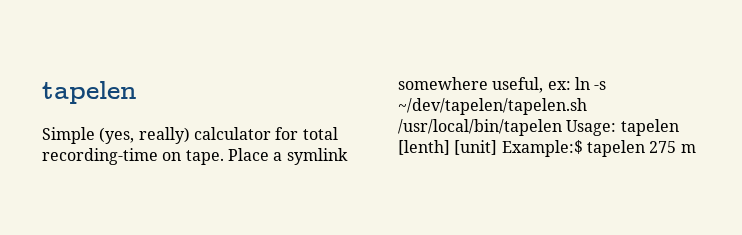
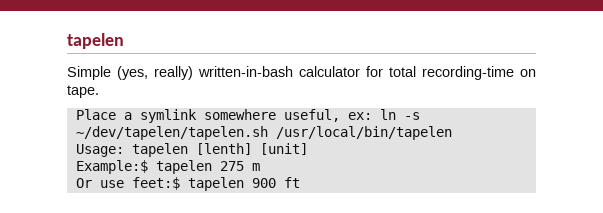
- Simple (yes, really) calculator for total recording-time on tape. Place a symlink somewhere useful, ex: ln -s ~/dev/tapelen/tapelen.sh /usr/local/bin/tapelen Usage: tapelen [lenth] [unit] Example:$ tapelen 275 m
+ Simple (yes, really) written-in-bash calculator for total recording-time on tape.
+ Place a symlink somewhere useful, ex: ln -s ~/dev/tapelen/tapelen.sh /usr/local/bin/tapelen
+ Usage: tapelen [lenth] [unit]
+ Example:$ tapelen 275 m
+ Or use feet:$ tapelen 900 ft

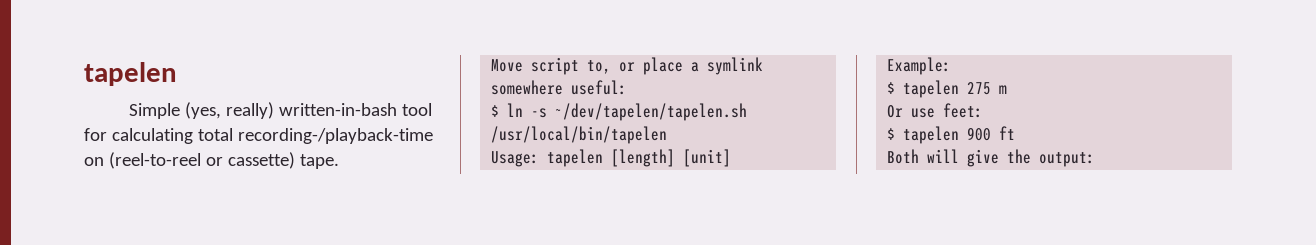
- Simple (yes, really) written-in-bash calculator for total recording-time on tape.
- Place a symlink somewhere useful, ex: ln -s ~/dev/tapelen/tapelen.sh /usr/local/bin/tapelen
+ Simple (yes, really) written-in-bash tool for calculating total recording-/playback-time on (reel-to-reel or cassette) tape.
+ Move script to, or place a symlink somewhere useful:
+ $ ln -s ~/dev/tapelen/tapelen.sh /usr/local/bin/tapelen
- Usage: tapelen [lenth] [unit]
+ Usage: tapelen [length] [unit]
- Example:$ tapelen 275 m
+ Example:
+ $ tapelen 275 m
- Or use feet:$ tapelen 900 ft
+ Or use feet:
+ $ tapelen 900 ft
+ Both will give the output:

